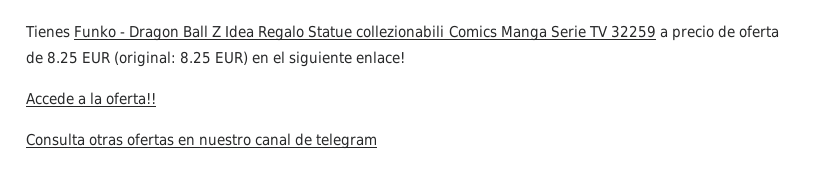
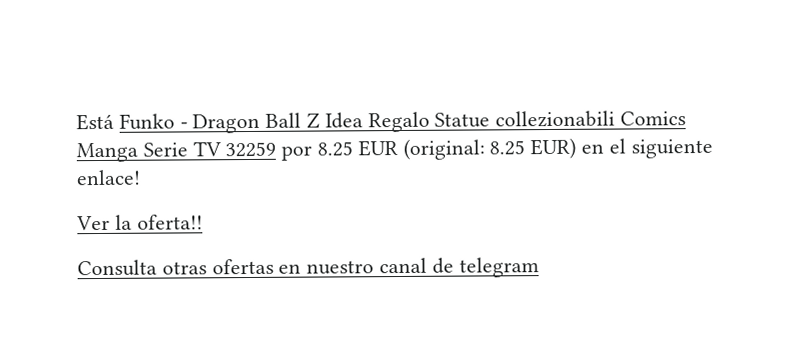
- Tienes Funko - Dragon Ball Z Idea Regalo Statue collezionabili Comics Manga Serie TV 32259 a precio de oferta de 8.25 EUR (original: 8.25 EUR) en el siguiente enlace!
+ Está Funko - Dragon Ball Z Idea Regalo Statue collezionabili Comics Manga Serie TV 32259 por 8.25 EUR (original: 8.25 EUR) en el siguiente enlace!
- Accede a la oferta!!
+ Ver la oferta!!

